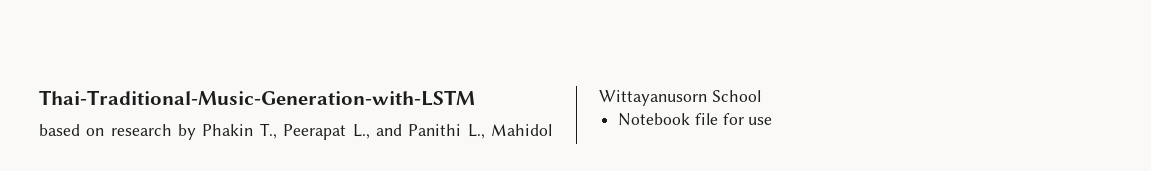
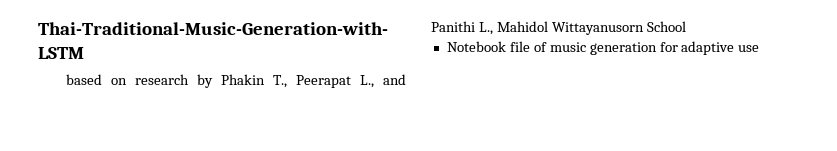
- Notebook file for use
+ Notebook file of music generation for adaptive use

